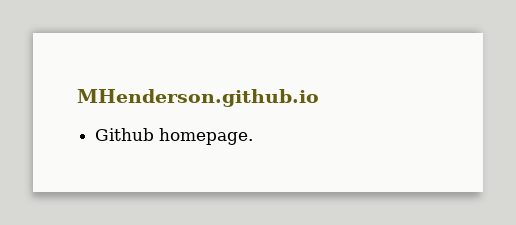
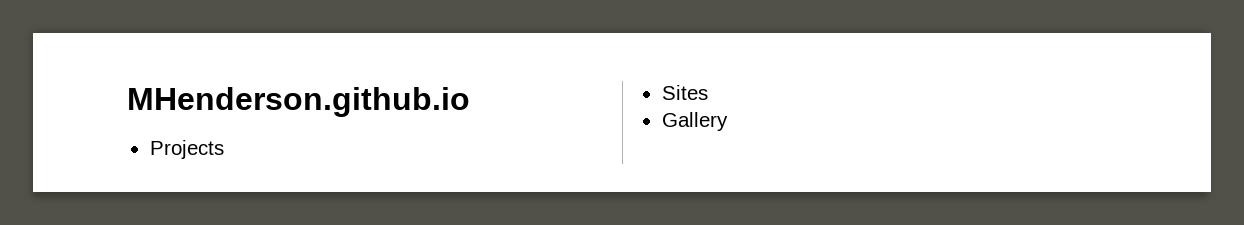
- Github homepage.
+ Projects
+ Sites
+ Gallery

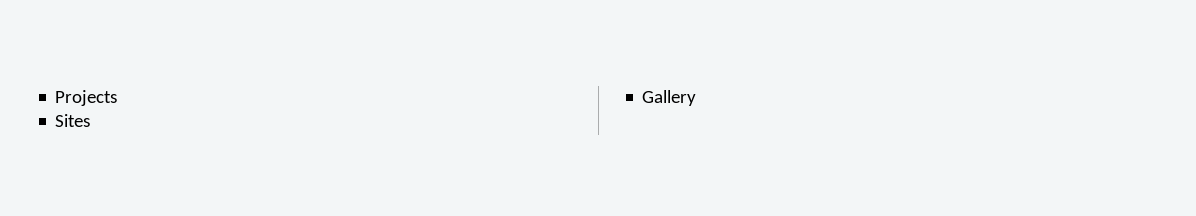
- MHenderson.github.io

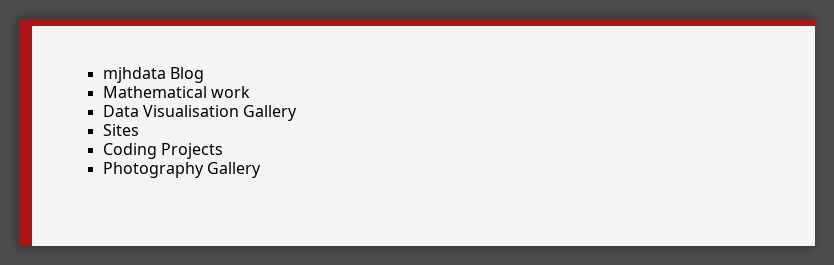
- Projects
+ mjhdata Blog
+ Mathematical work
+ Data Visualisation Gallery
  Sites
- Gallery
+ Coding Projects
+ Photography Gallery

